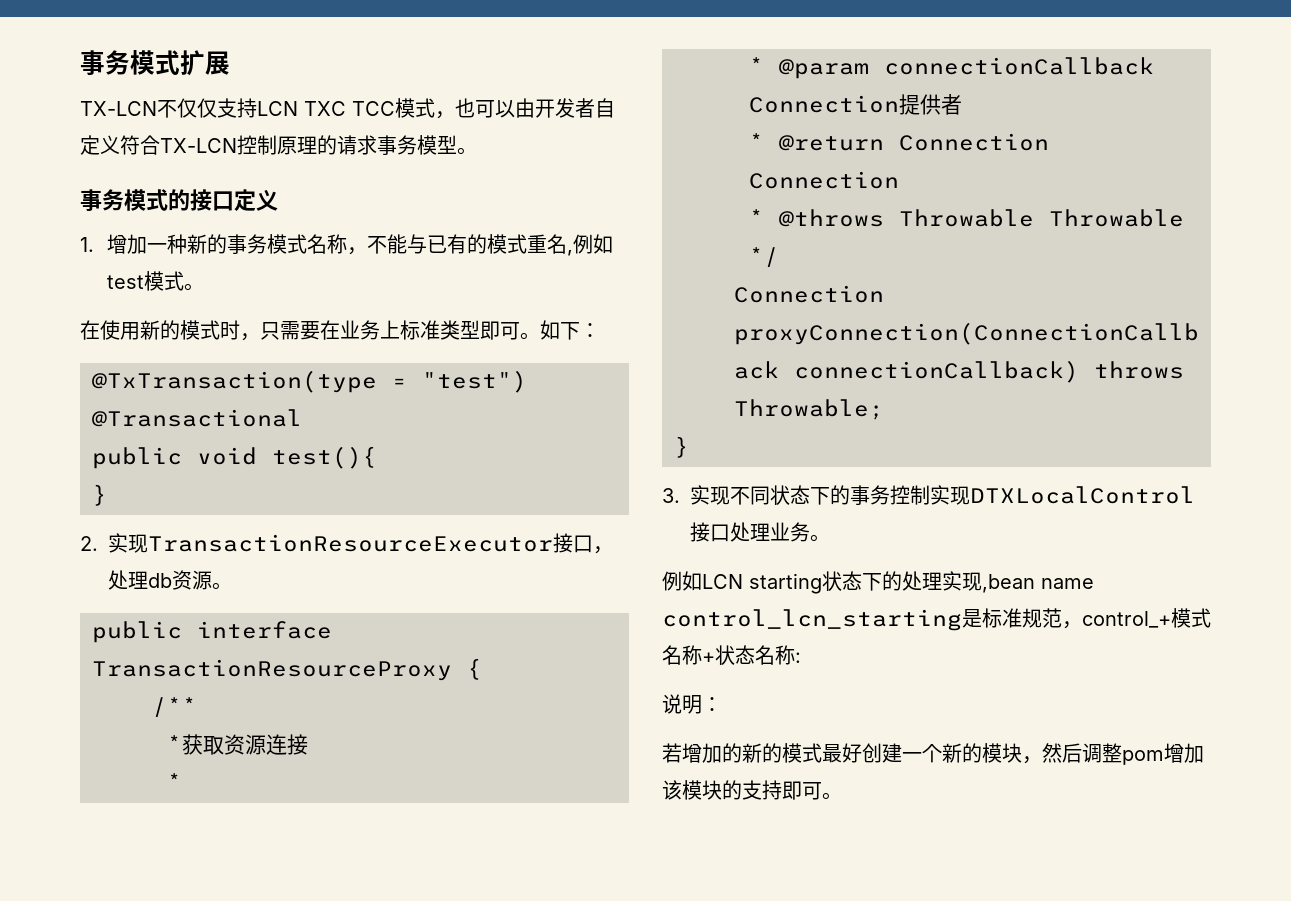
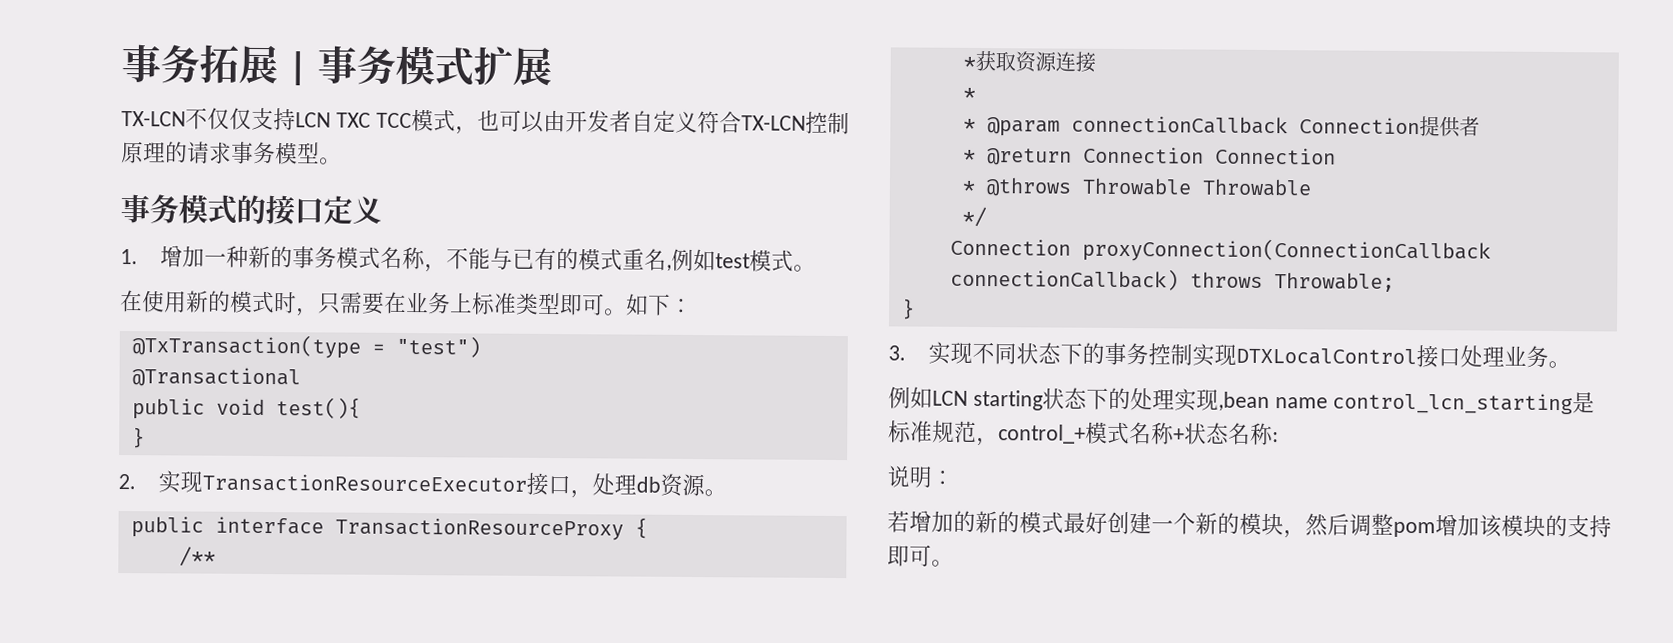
- 事务模式扩展
+ 事务拓展 | 事务模式扩展

